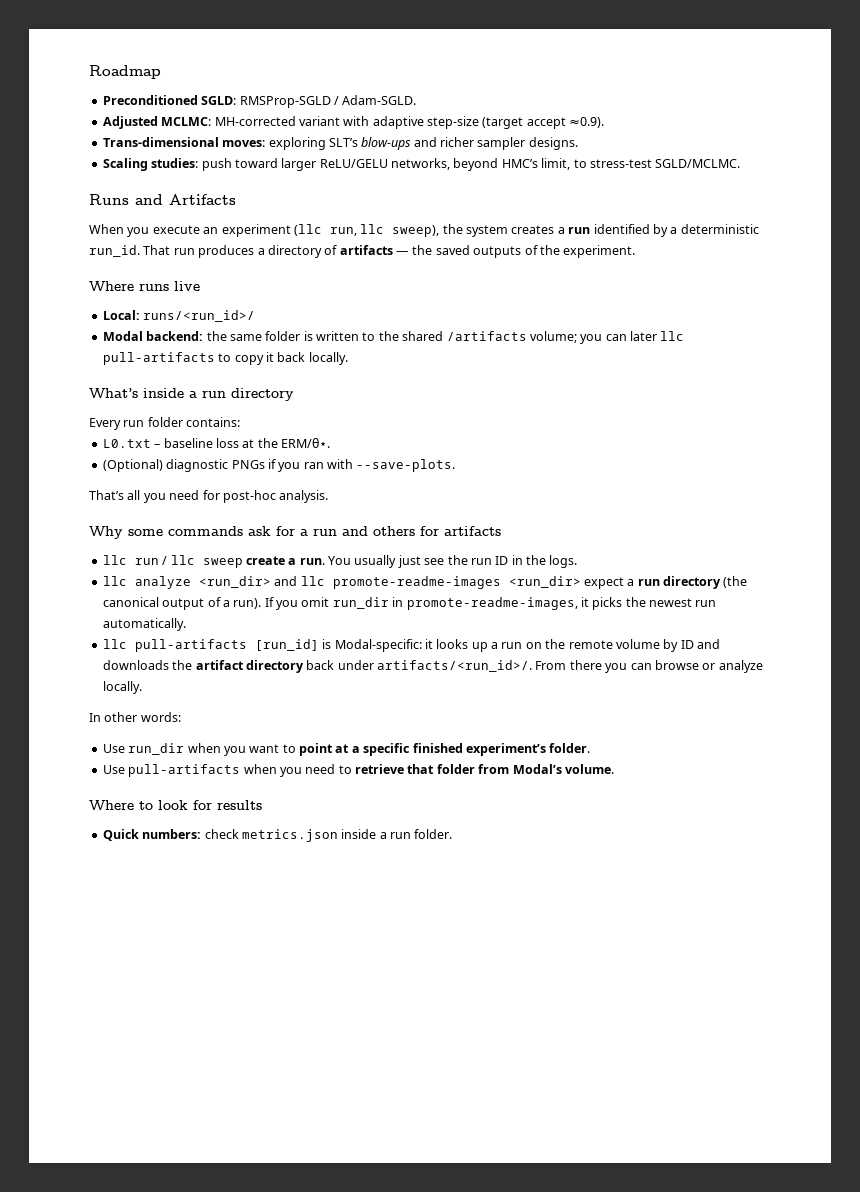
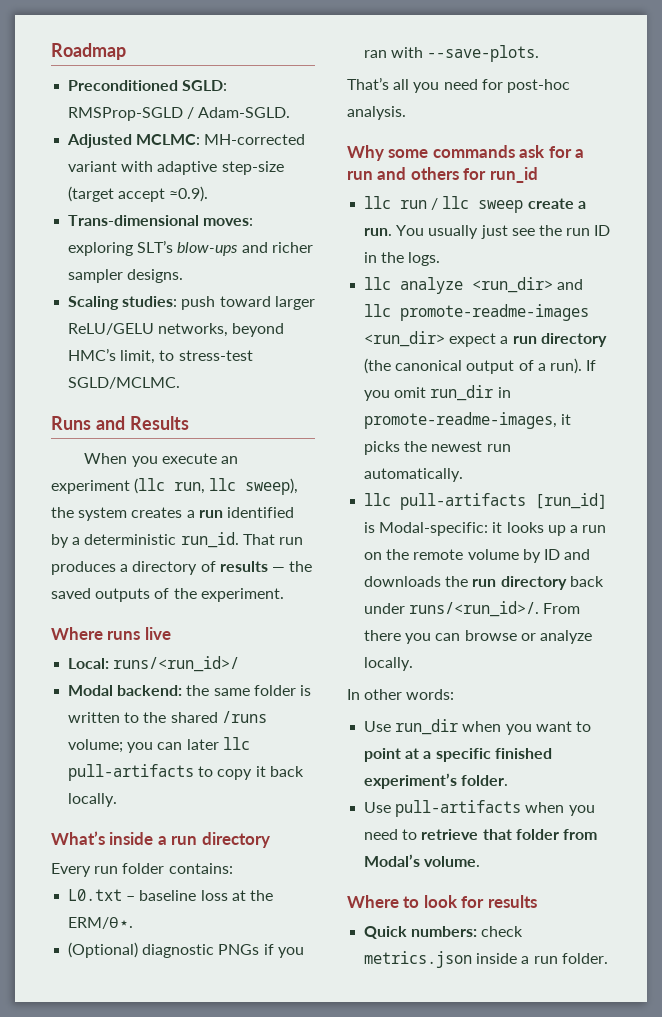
- Runs and Artifacts
+ Runs and Results
- That run produces a directory of artifacts — the saved outputs of the experiment.
+ That run produces a directory of results — the saved outputs of the experiment.
- Modal backend: the same folder is written to the shared /artifacts volume; you can later llc pull-artifacts to copy it back locally.
+ Modal backend: the same folder is written to the shared /runs volume; you can later llc pull-artifacts to copy it back locally.
- Why some commands ask for a run and others for artifacts
+ Why some commands ask for a run and others for run_id
- llc pull-artifacts [run_id] is Modal-specific: it looks up a run on the remote volume by ID and downloads the artifact directory back under artifacts/<run_id>/.
+ llc pull-artifacts [run_id] is Modal-specific: it looks up a run on the remote volume by ID and downloads the run directory back under runs/<run_id>/.

